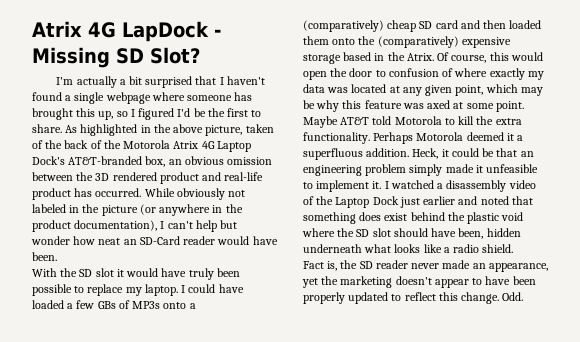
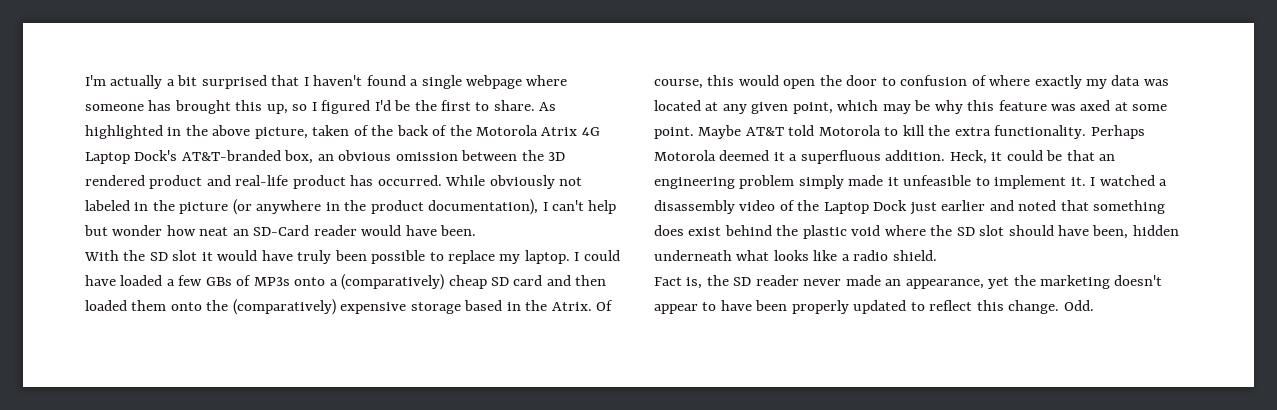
- Atrix 4G LapDock - Missing SD Slot?

